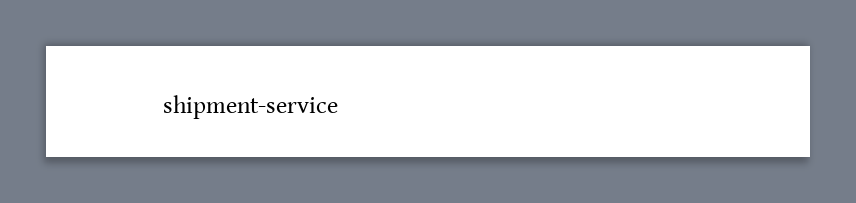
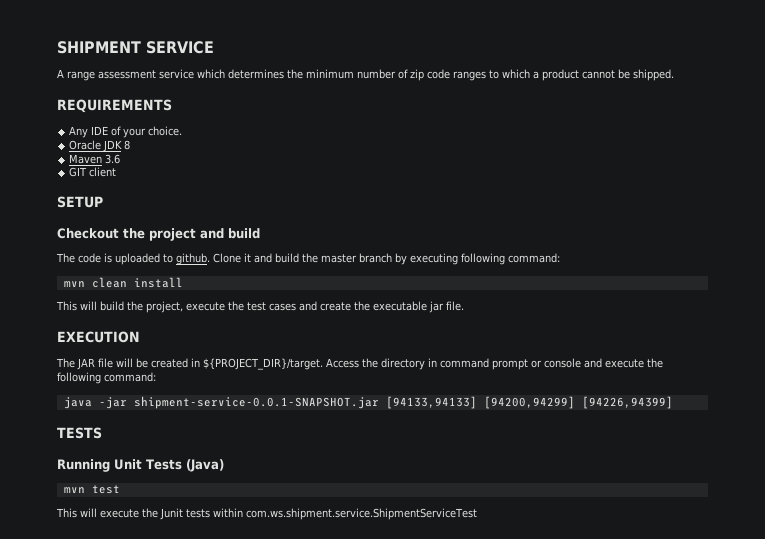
- shipment-service
+ SHIPMENT SERVICE
+ A range assessment service which determines the minimum number of zip code ranges to which a product cannot be shipped.
+ REQUIREMENTS
+ Any IDE of your choice.
+ Oracle JDK 8
+ Maven 3.6
+ GIT client
+ SETUP
+ Checkout the project and build
+ The code is uploaded to github. Clone it and build the master branch by executing following command:
+ mvn clean install
+ This will build the project, execute the test cases and create the executable jar file.
+ EXECUTION
+ The JAR file will be created in ${PROJECT_DIR}/target. Access the directory in command prompt or console and execute the following command:
+ java -jar shipment-service-0.0.1-SNAPSHOT.jar [94133,94133] [94200,94299] [94226,94399]
+ TESTS
+ Running Unit Tests (Java)
+ mvn test
+ This will execute the Junit tests within com.ws.shipment.service.ShipmentServiceTest

